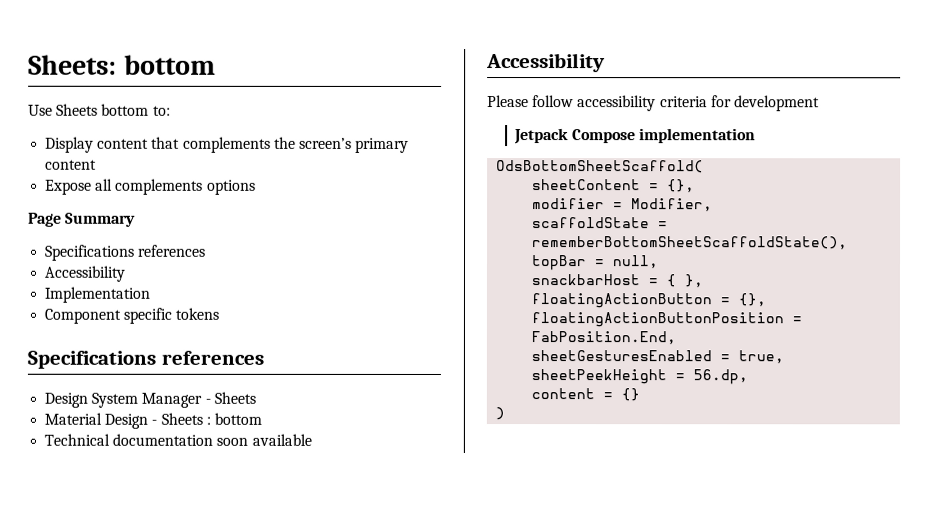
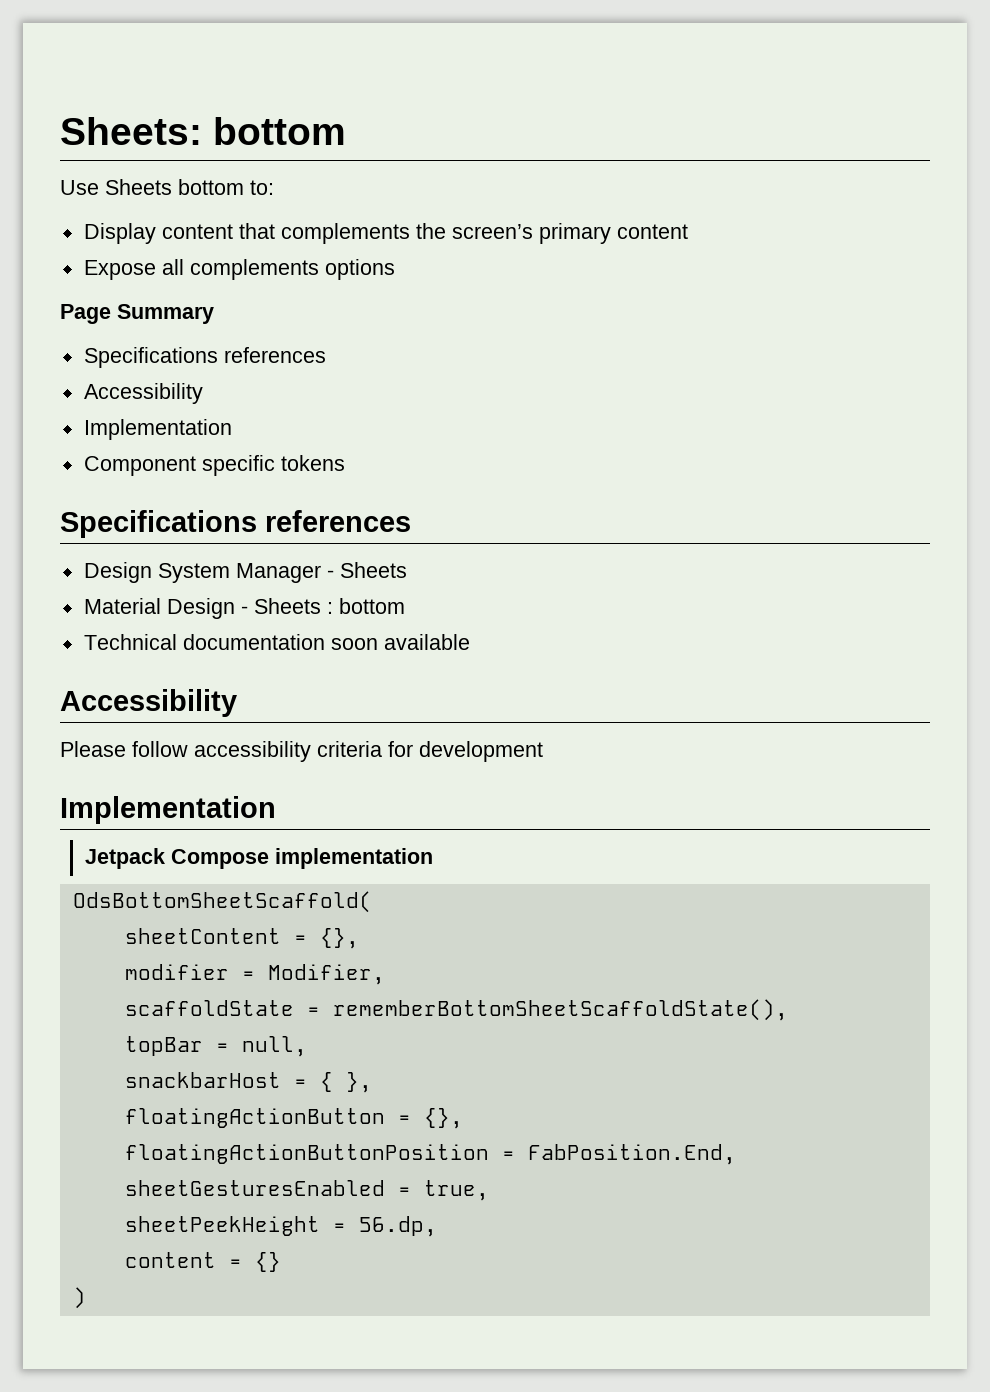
  Please follow accessibility criteria for development
+ Implementation

